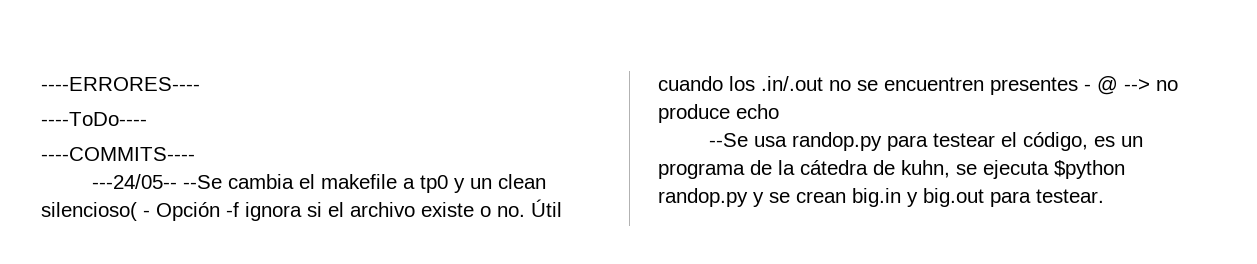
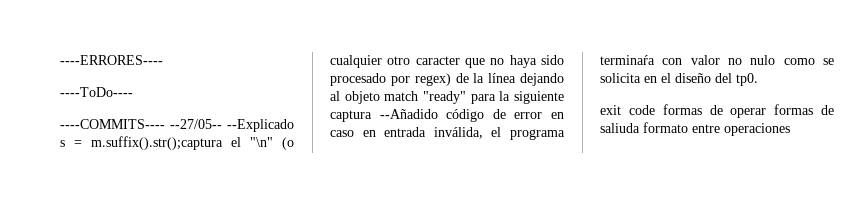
- ----COMMITS----
- ---24/05-- --Se cambia el makefile a tp0 y un clean silencioso( - Opción -f ignora si el archivo existe o no. Útil cuando los .in/.out no se encuentren presentes - @ --> no produce echo
- --Se usa randop.py para testear el código, es un programa de la cátedra de kuhn, se ejecuta $python randop.py y se crean big.in y big.out para testear.
+ ----COMMITS---- --27/05-- --Explicado s = m.suffix().str();captura el "\n" (o cualquier otro caracter que no haya sido procesado por regex) de la línea dejando al objeto match "ready" para la siguiente captura --Añadido código de error en caso en entrada inválida, el programa terminaŕa con valor no nulo como se solicita en el diseño del tp0.
+ exit code formas de operar formas de saliuda formato entre operaciones

